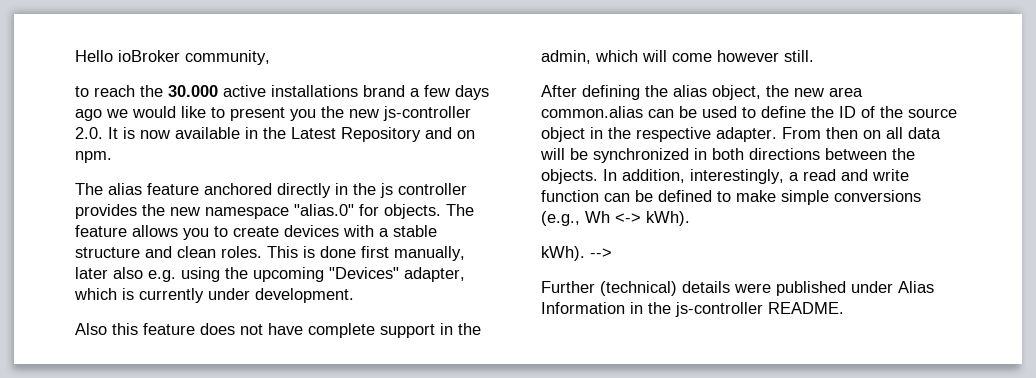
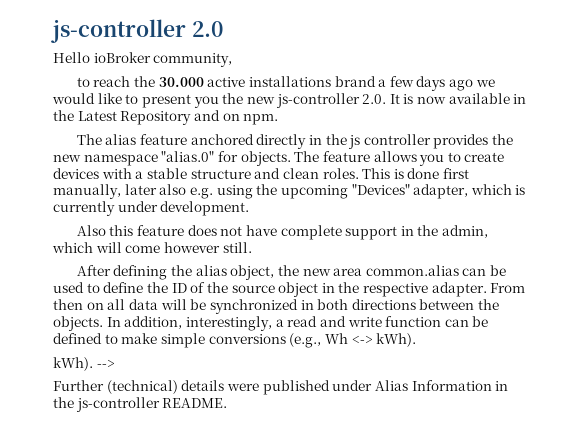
+ js-controller 2.0

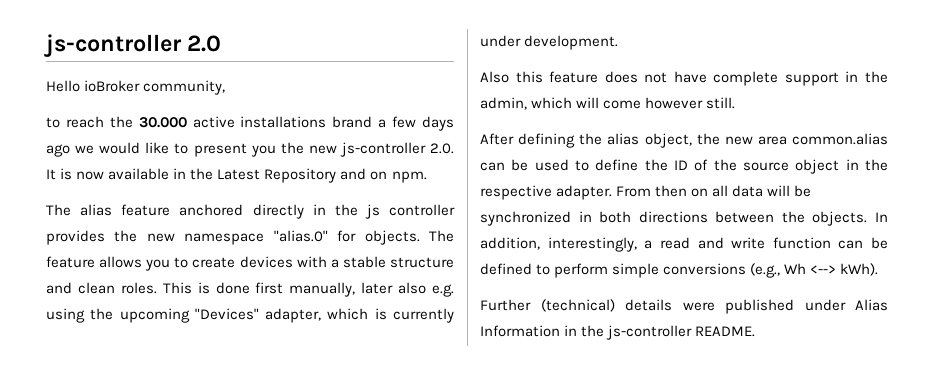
- In addition, interestingly, a read and write function can be defined to make simple conversions (e.g., Wh <-> kWh).
- kWh). -->
+ In addition, interestingly, a read and write function can be defined to perform simple conversions (e.g., Wh <--> kWh).

